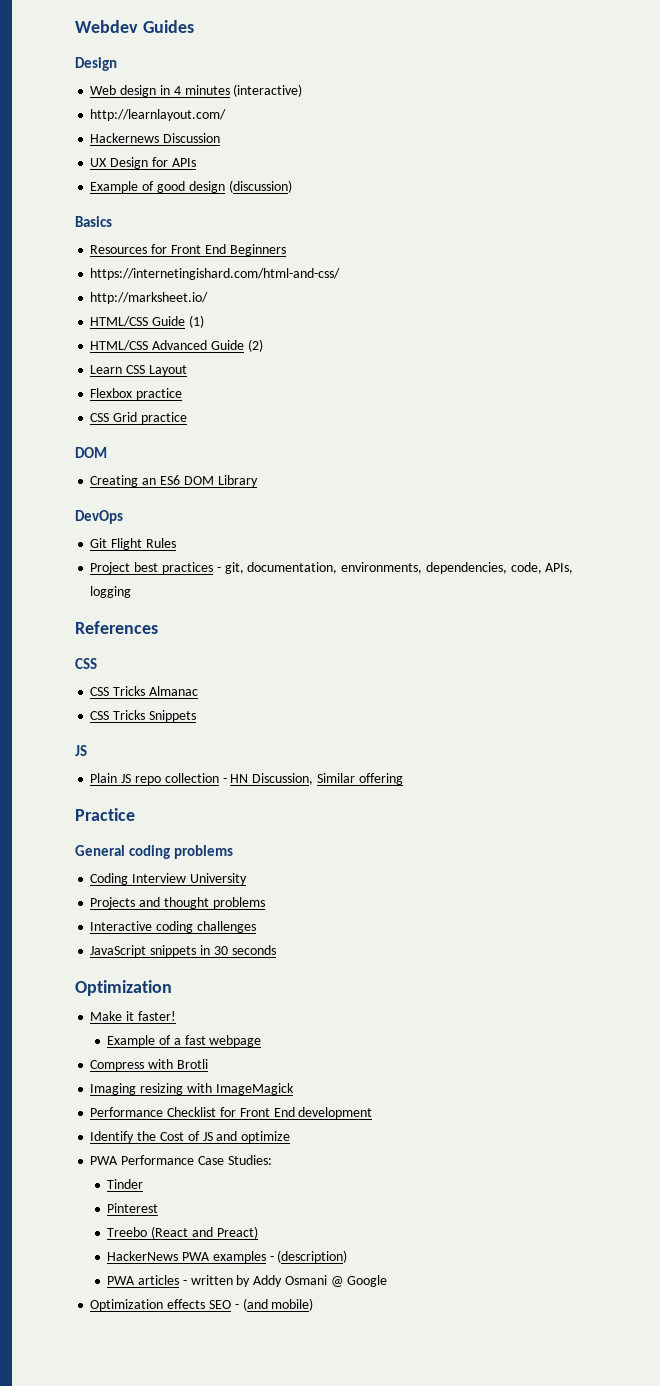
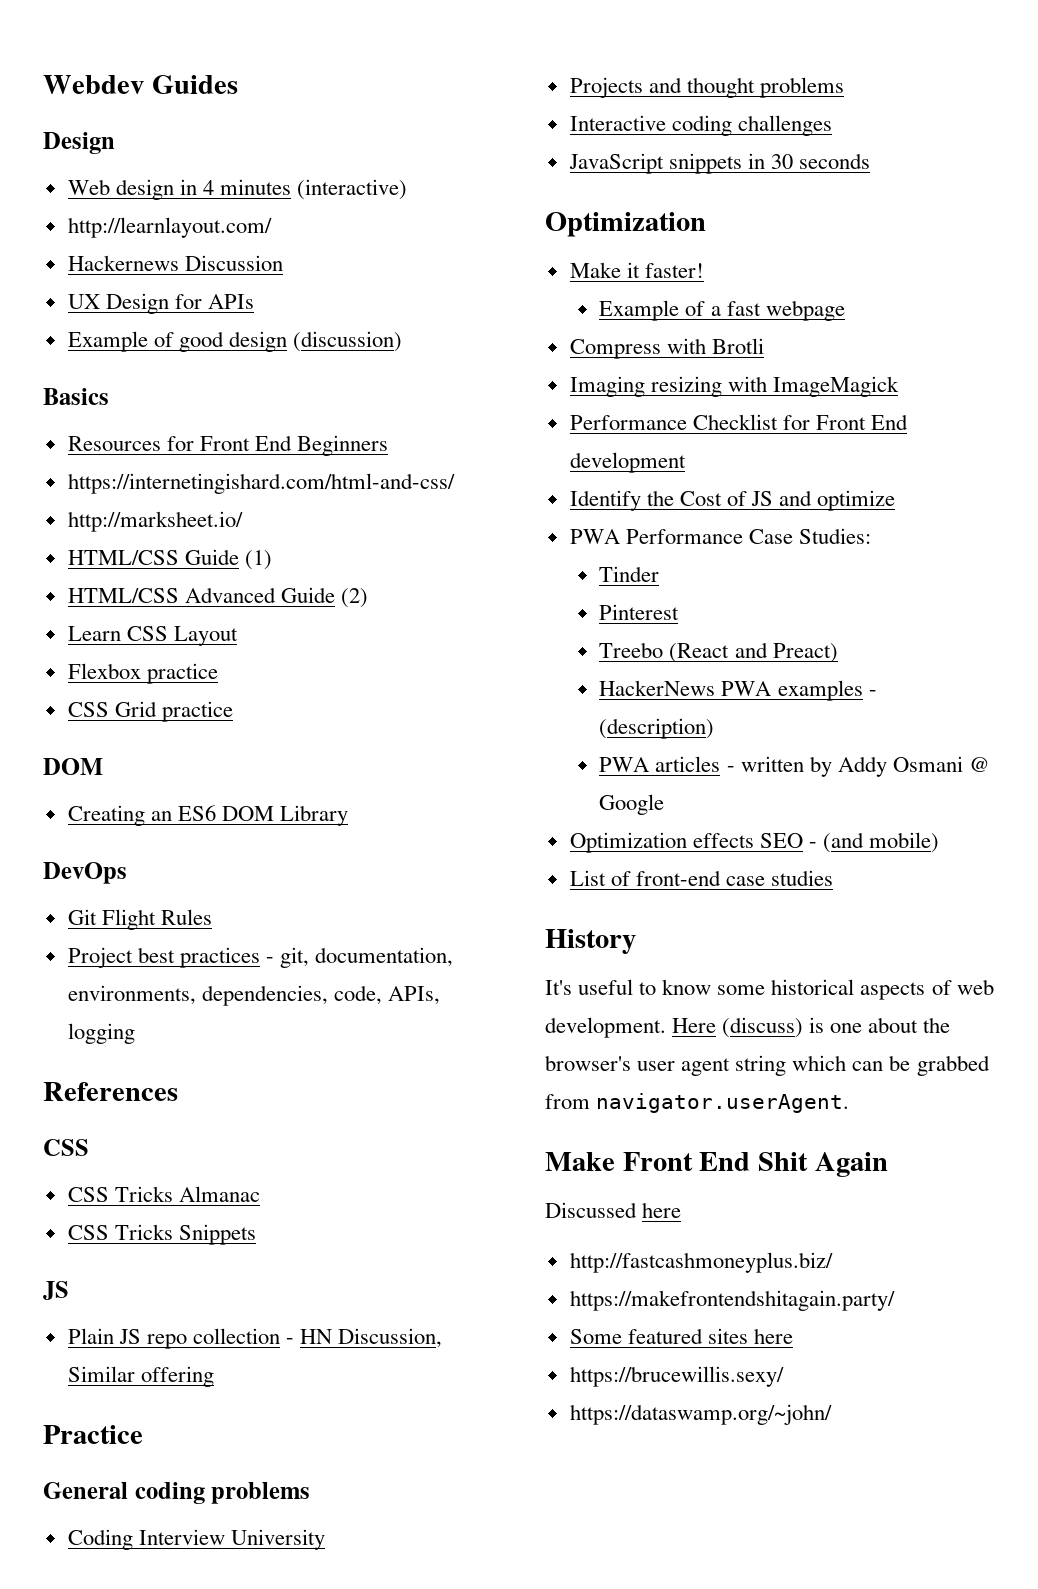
+ List of front-end case studies
+ History
+ It's useful to know some historical aspects of web development. Here (discuss) is one about the browser's user agent string which can be grabbed from navigator.userAgent.
+ Make Front End Shit Again
+ Discussed here
+ http://fastcashmoneyplus.biz/
+ https://makefrontendshitagain.party/
+ Some featured sites here
+ https://brucewillis.sexy/
+ https://dataswamp.org/~john/

